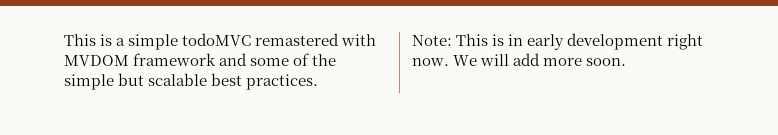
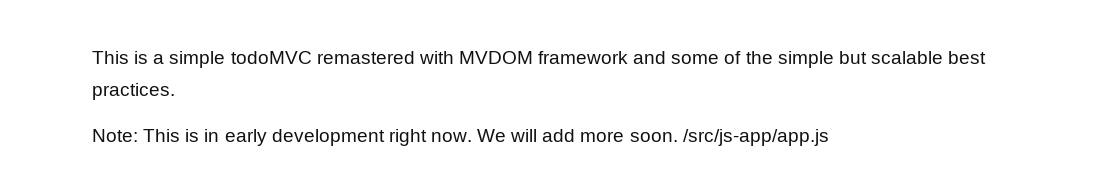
+ /src/js-app/app.js

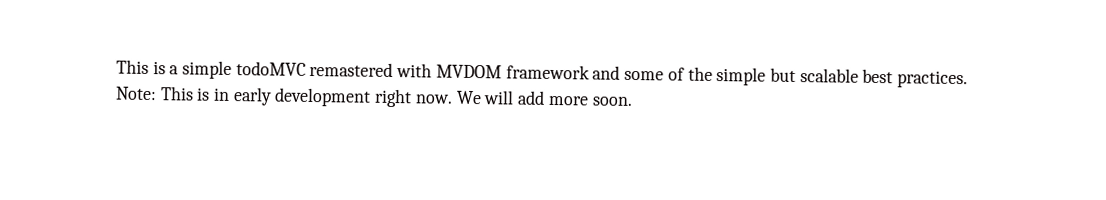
- /src/js-app/app.js

